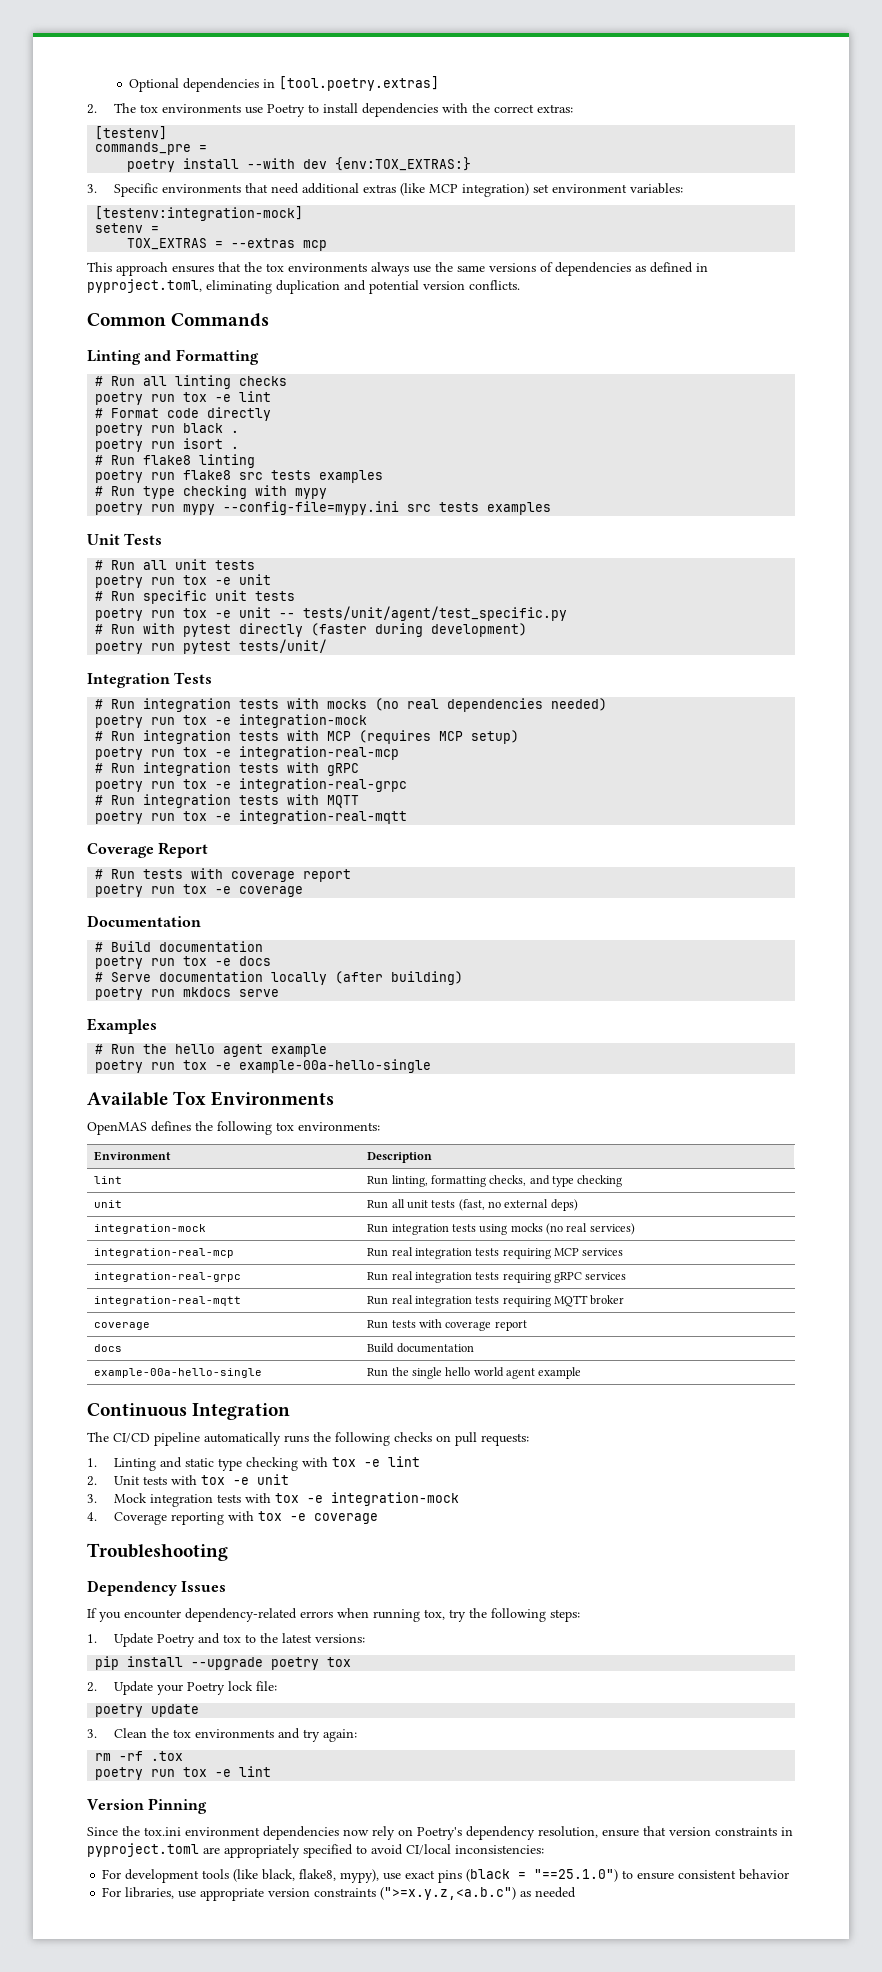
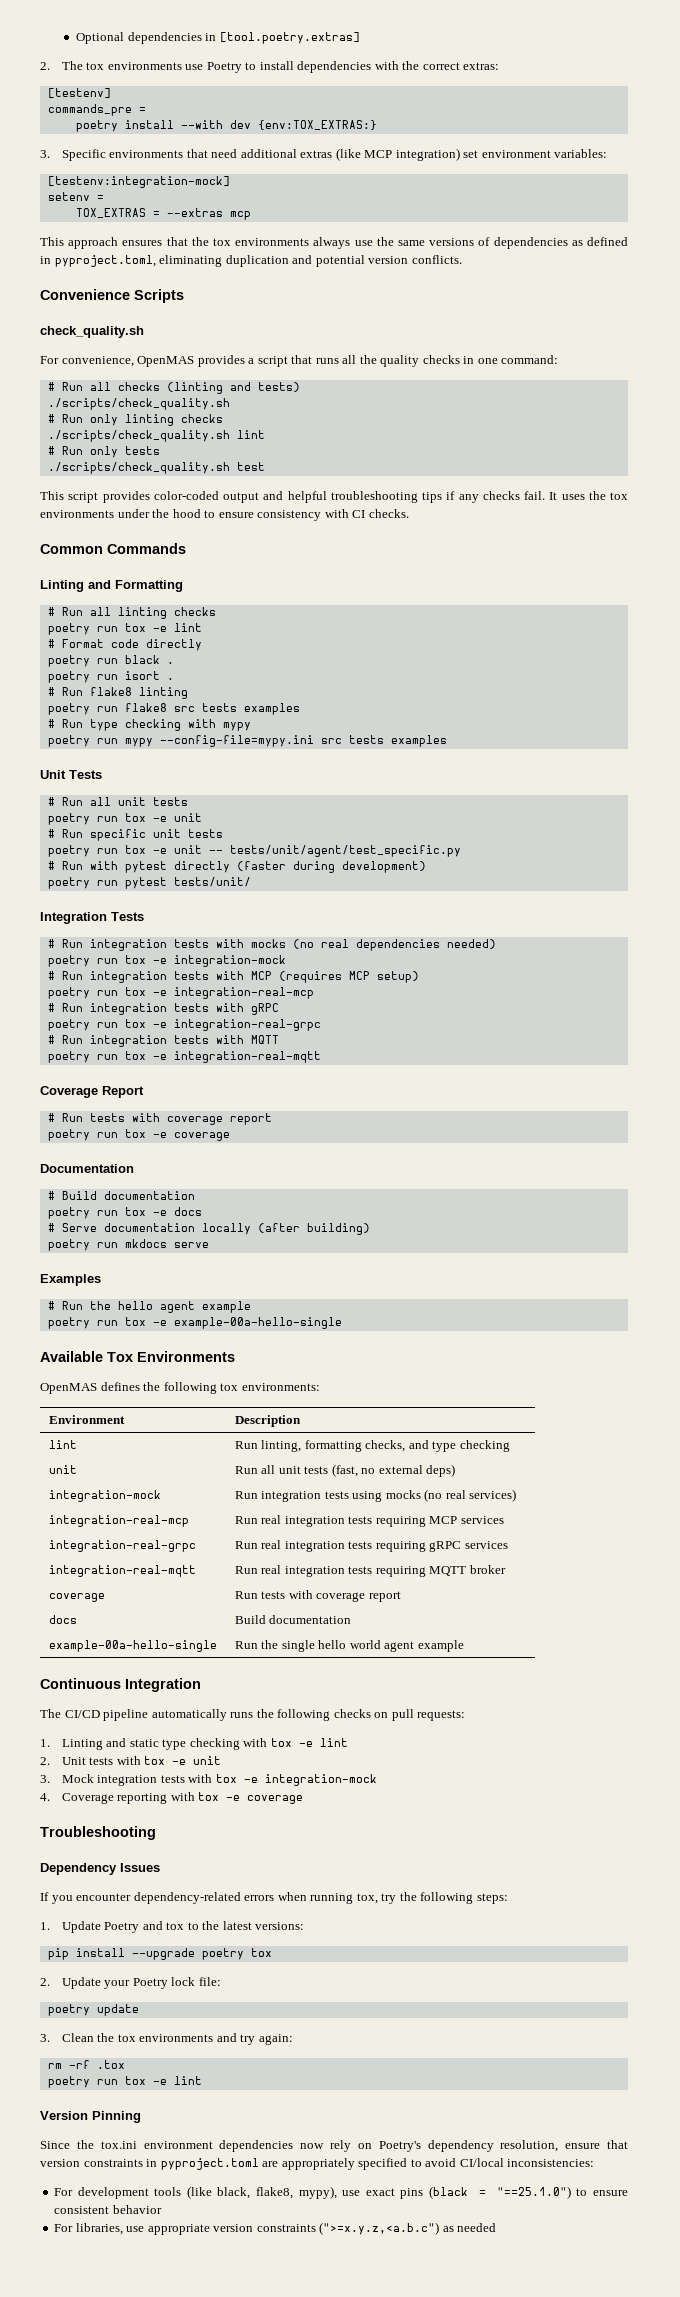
+ Convenience Scripts
+ check_quality.sh
+ For convenience, OpenMAS provides a script that runs all the quality checks in one command:
+ # Run all checks (linting and tests)
+ ./scripts/check_quality.sh
+ # Run only linting checks
+ ./scripts/check_quality.sh lint
+ # Run only tests
+ ./scripts/check_quality.sh test
+ This script provides color-coded output and helpful troubleshooting tips if any checks fail. It uses the tox environments under the hood to ensure consistency with CI checks.

